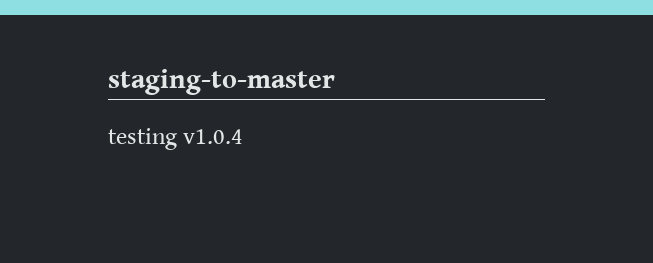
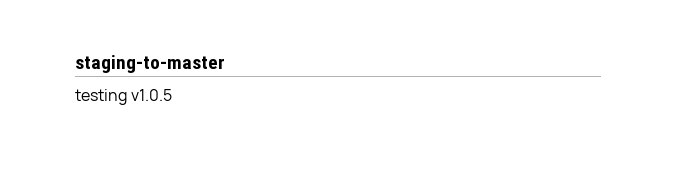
- testing v1.0.4
+ testing v1.0.5

